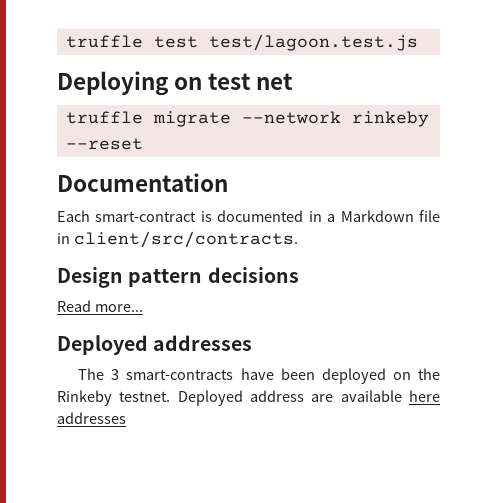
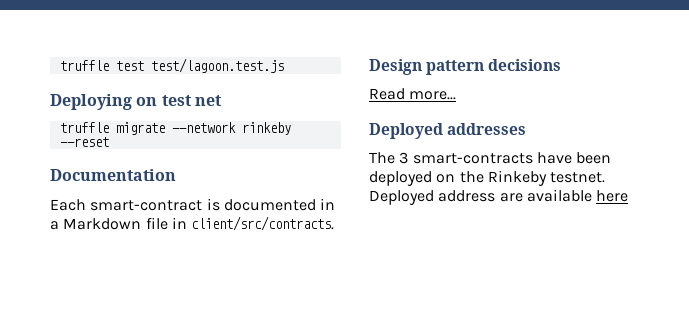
- Deployed address are available here addresses
+ Deployed address are available here

